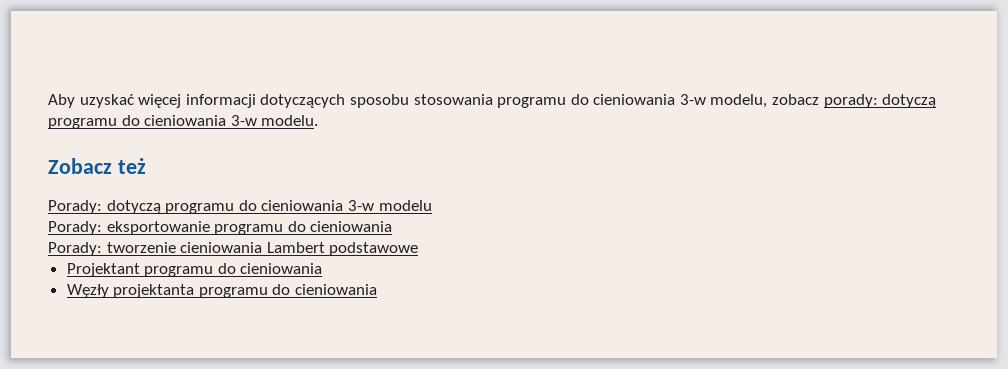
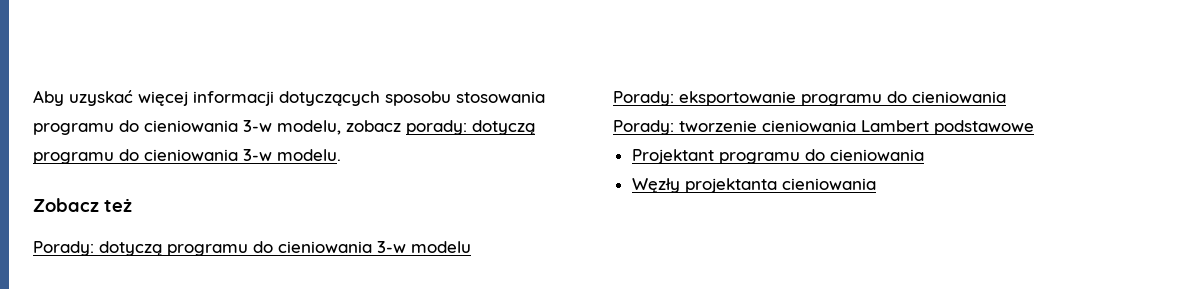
- Węzły projektanta programu do cieniowania
+ Węzły projektanta cieniowania

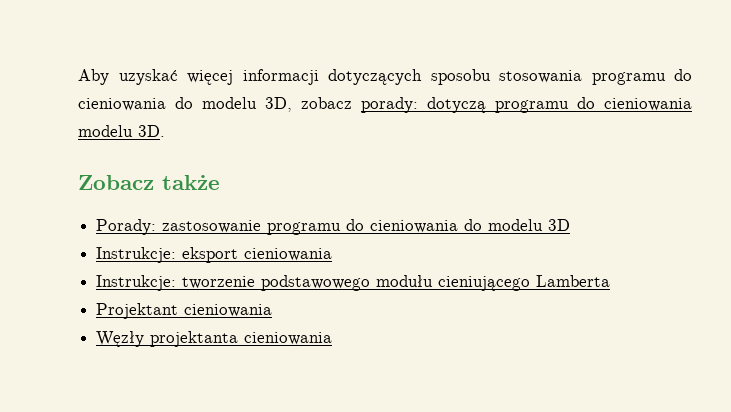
- Aby uzyskać więcej informacji dotyczących sposobu stosowania programu do cieniowania 3-w modelu, zobacz porady: dotyczą programu do cieniowania 3-w modelu.
+ Aby uzyskać więcej informacji dotyczących sposobu stosowania programu do cieniowania do modelu 3D, zobacz porady: dotyczą programu do cieniowania modelu 3D.
- Zobacz też
- Porady: dotyczą programu do cieniowania 3-w modelu
- Porady: eksportowanie programu do cieniowania
- Porady: tworzenie cieniowania Lambert podstawowe
+ Zobacz także
+ Porady: zastosowanie programu do cieniowania do modelu 3D
+ Instrukcje: eksport cieniowania
+ Instrukcje: tworzenie podstawowego modułu cieniującego Lamberta
- Projektant programu do cieniowania
+ Projektant cieniowania

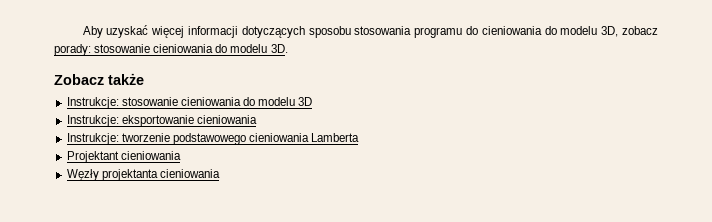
- Aby uzyskać więcej informacji dotyczących sposobu stosowania programu do cieniowania do modelu 3D, zobacz porady: dotyczą programu do cieniowania modelu 3D.
+ Aby uzyskać więcej informacji dotyczących sposobu stosowania programu do cieniowania do modelu 3D, zobacz porady: stosowanie cieniowania do modelu 3D.
- Porady: zastosowanie programu do cieniowania do modelu 3D
+ Instrukcje: stosowanie cieniowania do modelu 3D
- Instrukcje: eksport cieniowania
+ Instrukcje: eksportowanie cieniowania
- Instrukcje: tworzenie podstawowego modułu cieniującego Lamberta
+ Instrukcje: tworzenie podstawowego cieniowania Lamberta

